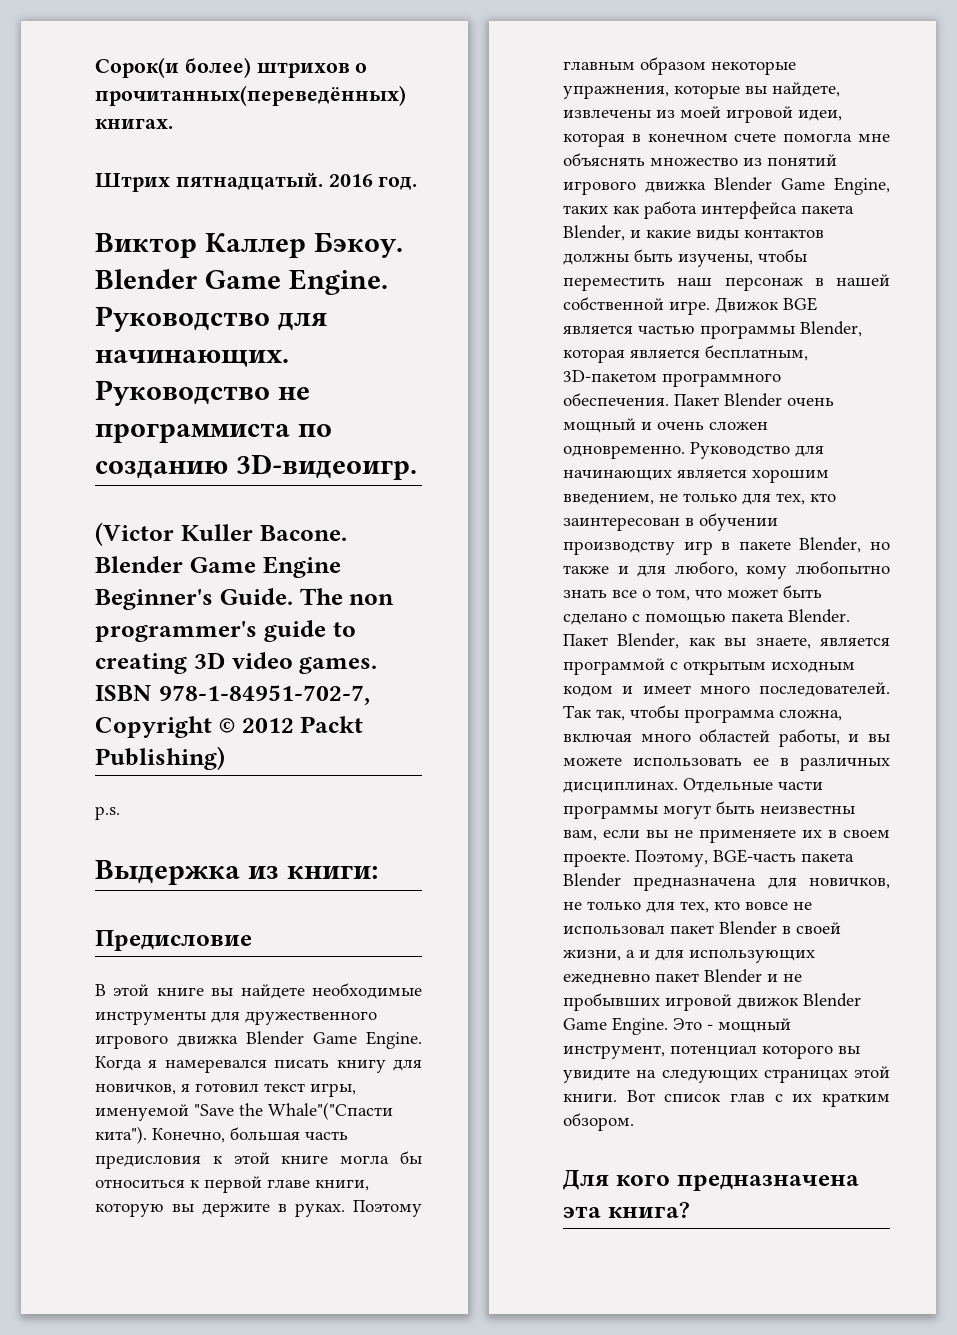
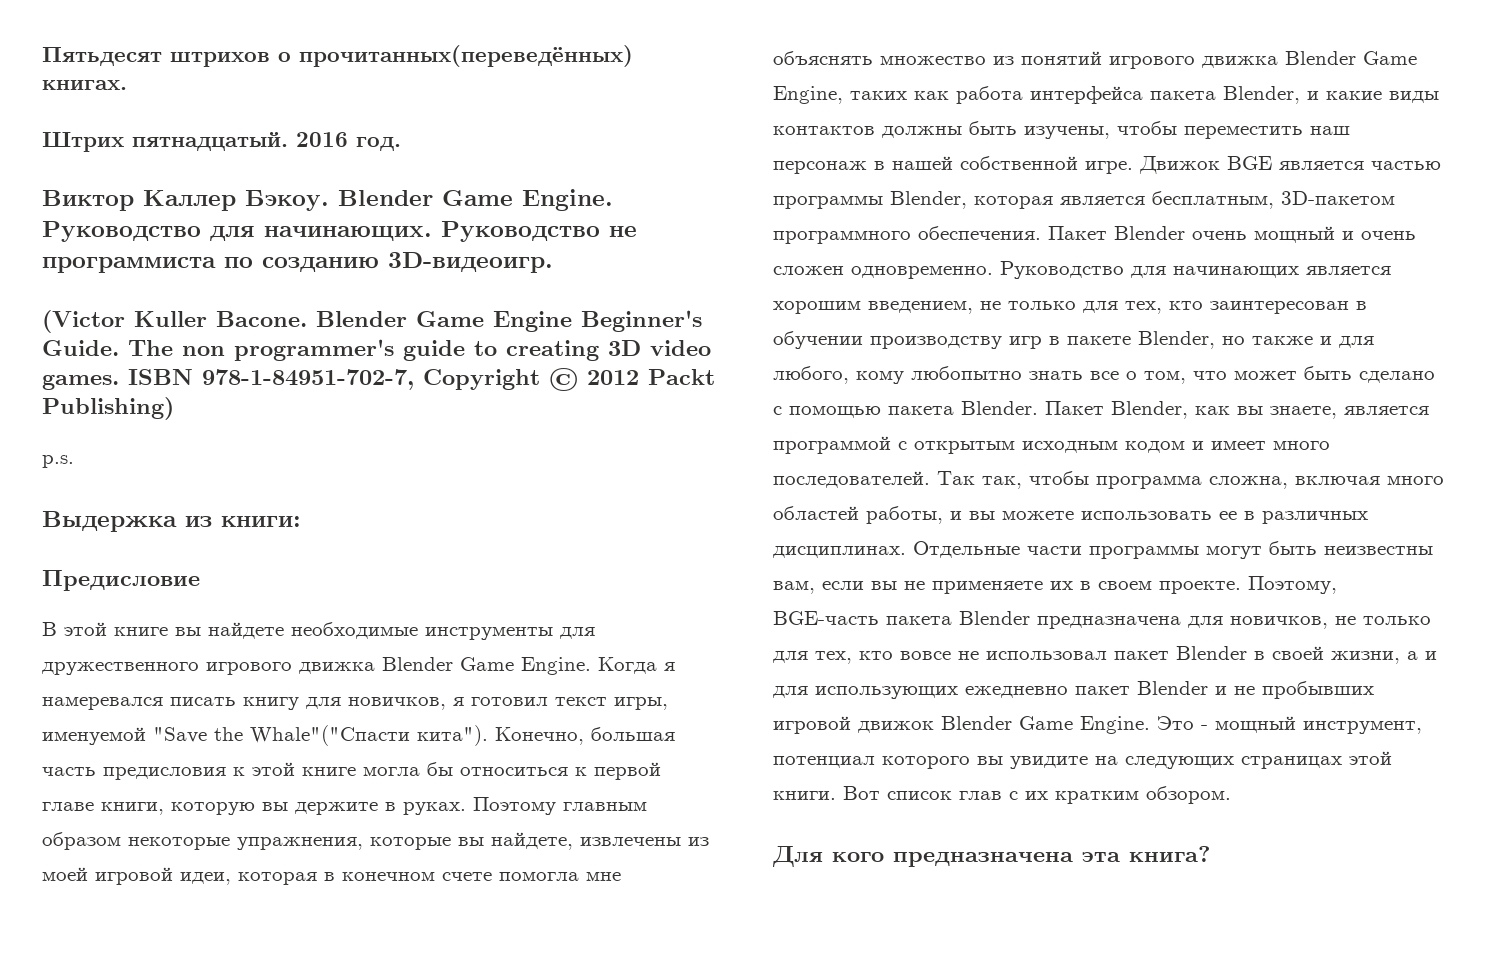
- Сорок(и более) штрихов о прочитанных(переведённых) книгах.
+ Пятьдесят штрихов о прочитанных(переведённых) книгах.

